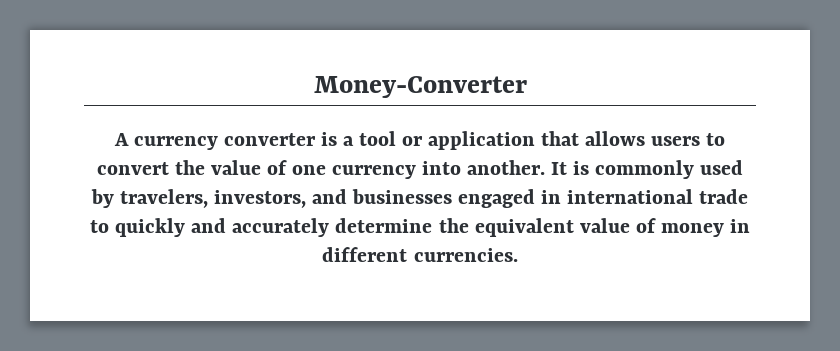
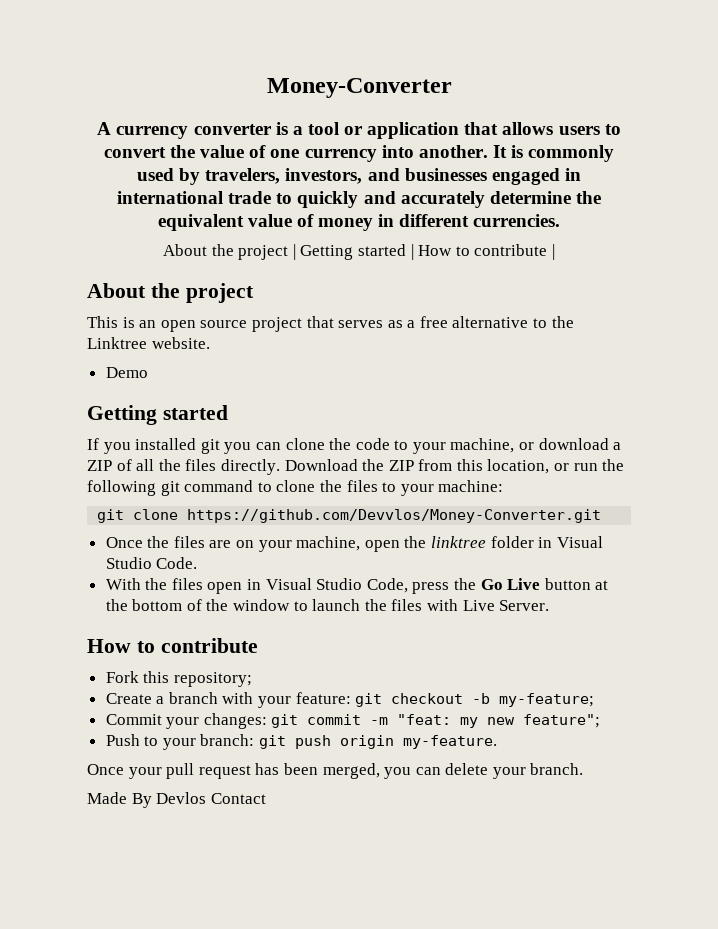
+ About the project | Getting started | How to contribute |
+ About the project
+ This is an open source project that serves as a free alternative to the Linktree website.
+ Demo
+ Getting started
+ If you installed git you can clone the code to your machine, or download a ZIP of all the files directly. Download the ZIP from this location, or run the following git command to clone the files to your machine:
+ git clone https://github.com/Devvlos/Money-Converter.git
+ Once the files are on your machine, open the linktree folder in Visual Studio Code.
+ With the files open in Visual Studio Code, press the Go Live button at the bottom of the window to launch the files with Live Server.
+ How to contribute
+ Fork this repository;
+ Create a branch with your feature: git checkout -b my-feature;
+ Commit your changes: git commit -m "feat: my new feature";
+ Push to your branch: git push origin my-feature.
+ Once your pull request has been merged, you can delete your branch.
+ Made By Devlos Contact

